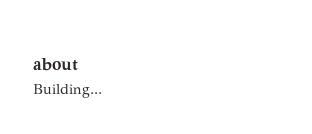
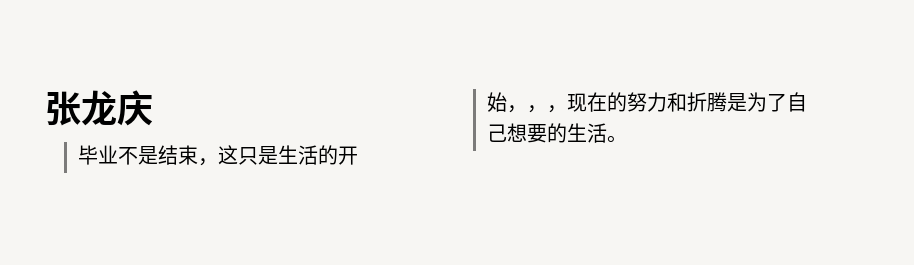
- about
- Building...
+ 张龙庆
+ 毕业不是结束，这只是生活的开始，，，现在的努力和折腾是为了自己想要的生活。

